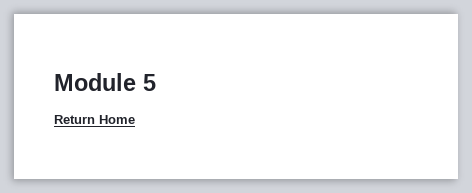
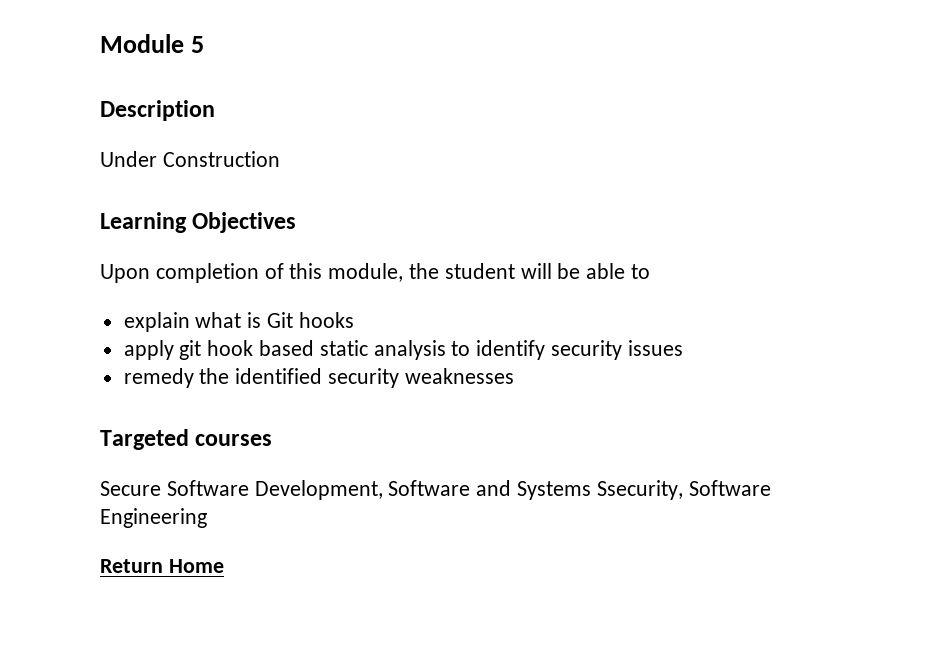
+ Description
+ Under Construction
+ Learning Objectives
+ Upon completion of this module, the student will be able to
+ explain what is Git hooks
+ apply git hook based static analysis to identify security issues
+ remedy the identified security weaknesses
+ Targeted courses
+ Secure Software Development, Software and Systems Ssecurity, Software Engineering

